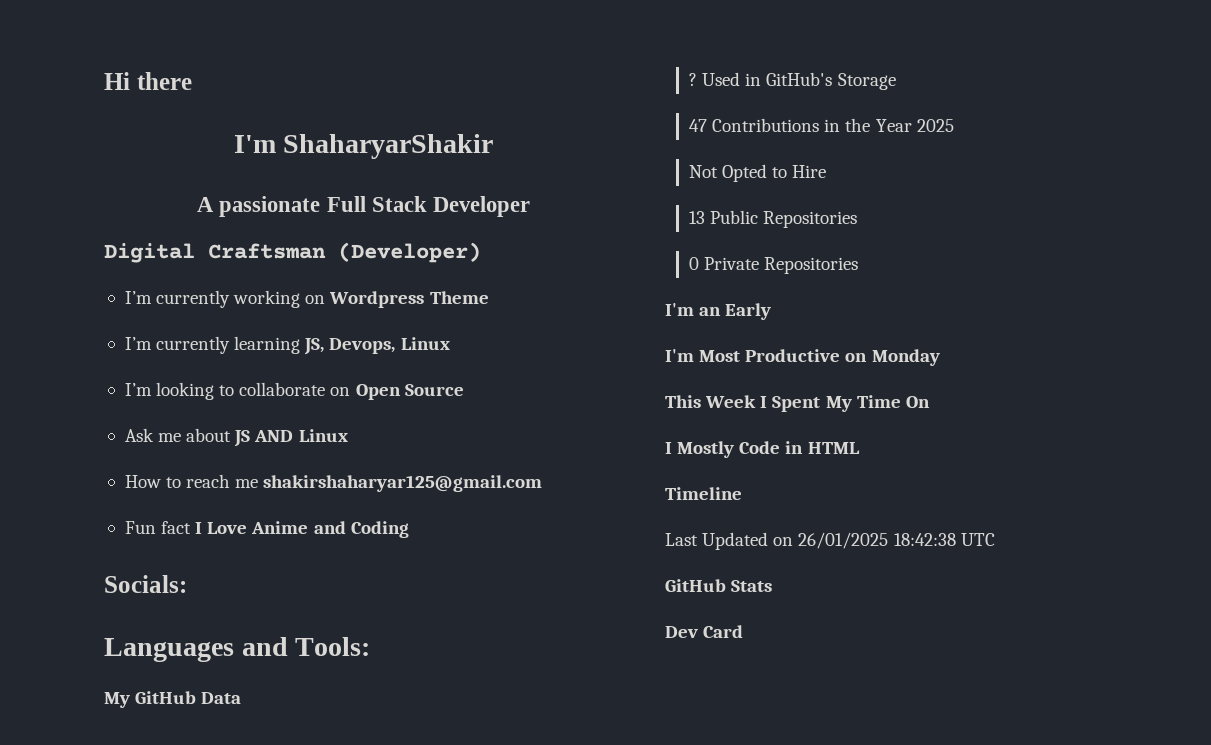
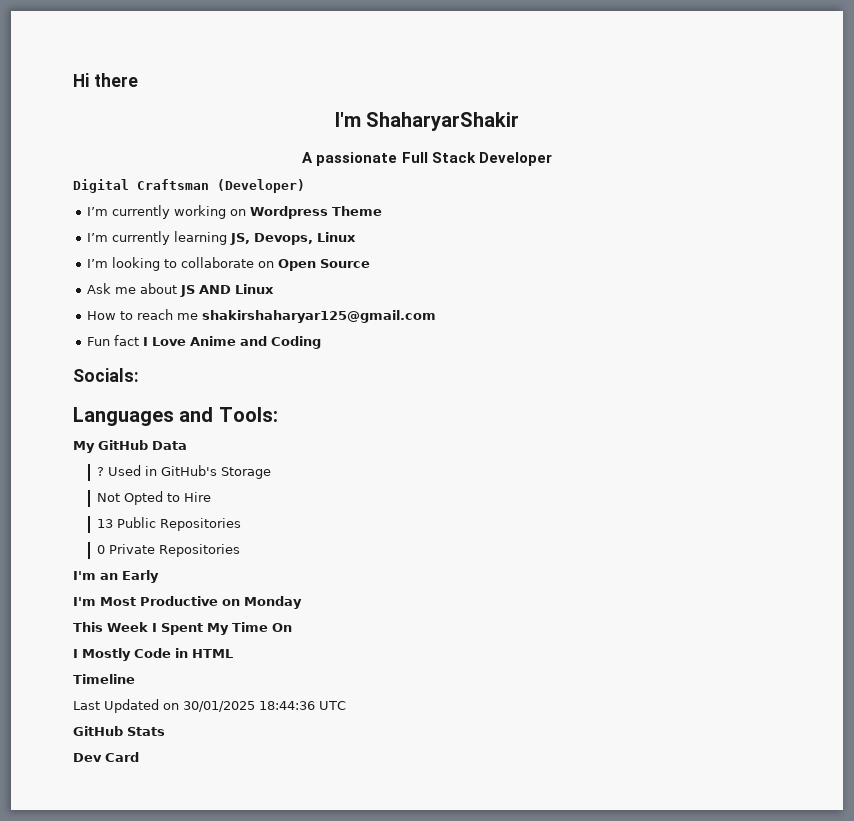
- 47 Contributions in the Year 2025
- Last Updated on 26/01/2025 18:42:38 UTC
+ Last Updated on 30/01/2025 18:44:36 UTC

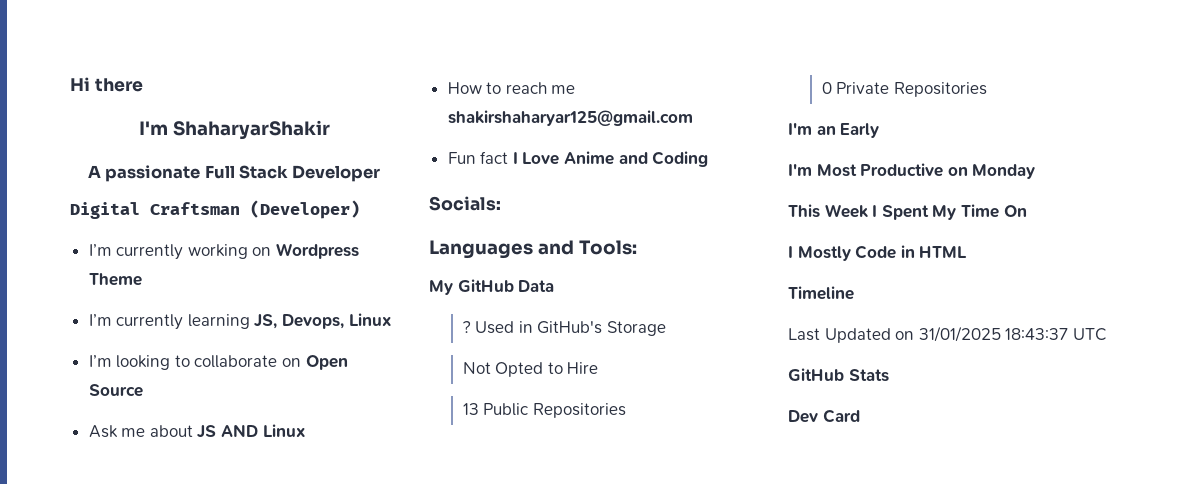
- Last Updated on 30/01/2025 18:44:36 UTC
+ Last Updated on 31/01/2025 18:43:37 UTC

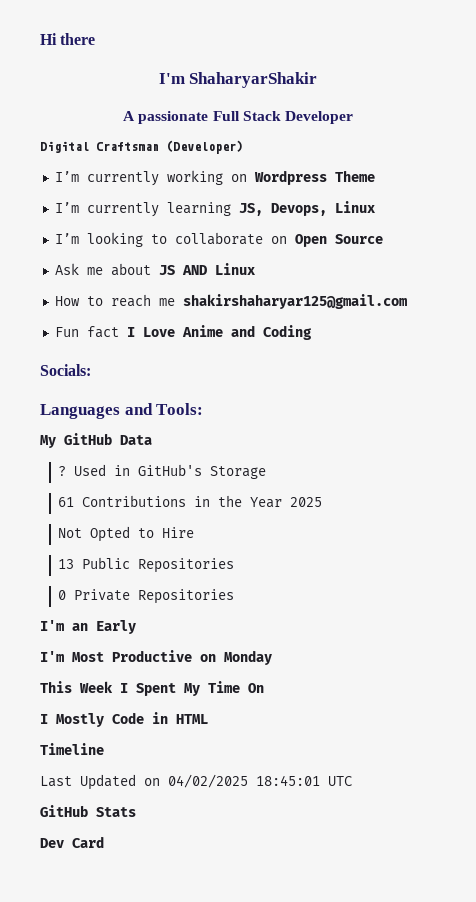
+ 61 Contributions in the Year 2025
- Last Updated on 31/01/2025 18:43:37 UTC
+ Last Updated on 04/02/2025 18:45:01 UTC

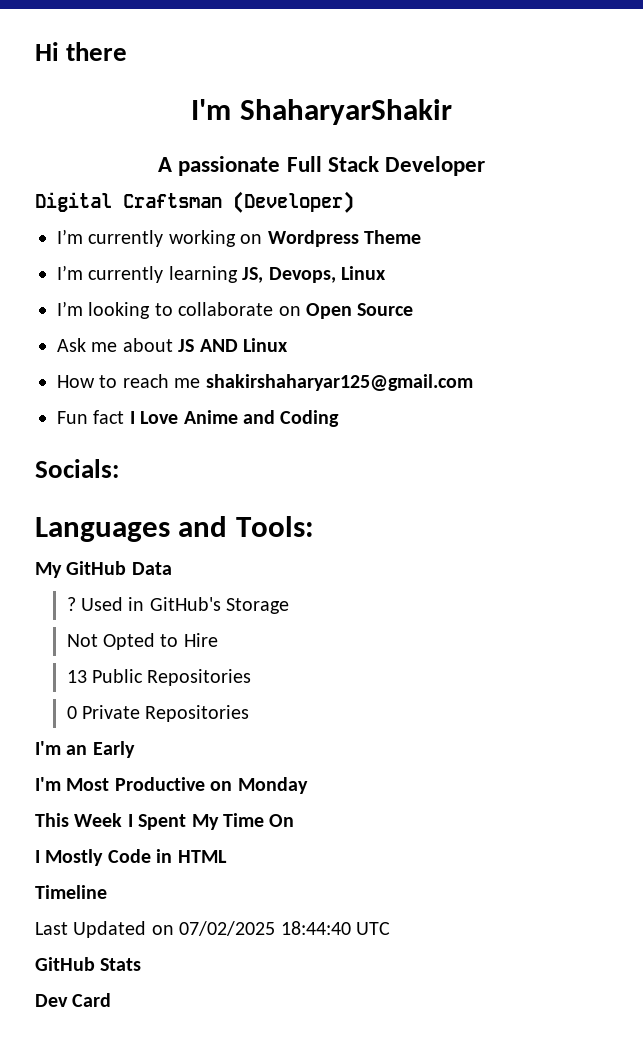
- 61 Contributions in the Year 2025
- Last Updated on 04/02/2025 18:45:01 UTC
+ Last Updated on 07/02/2025 18:44:40 UTC

